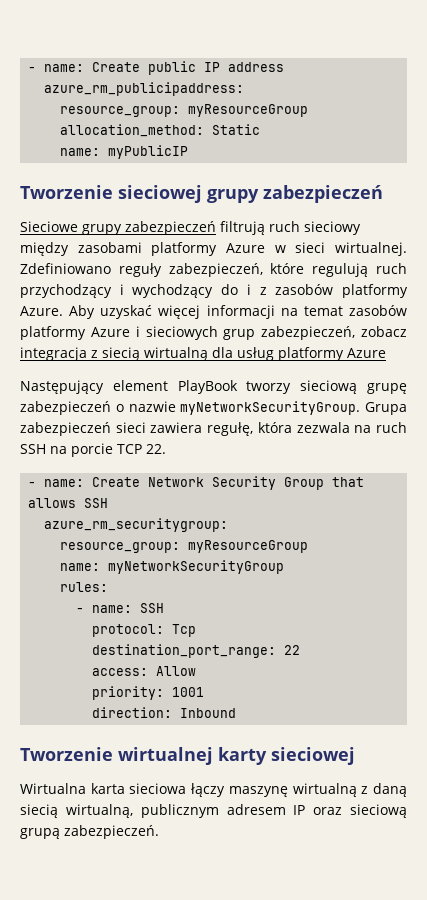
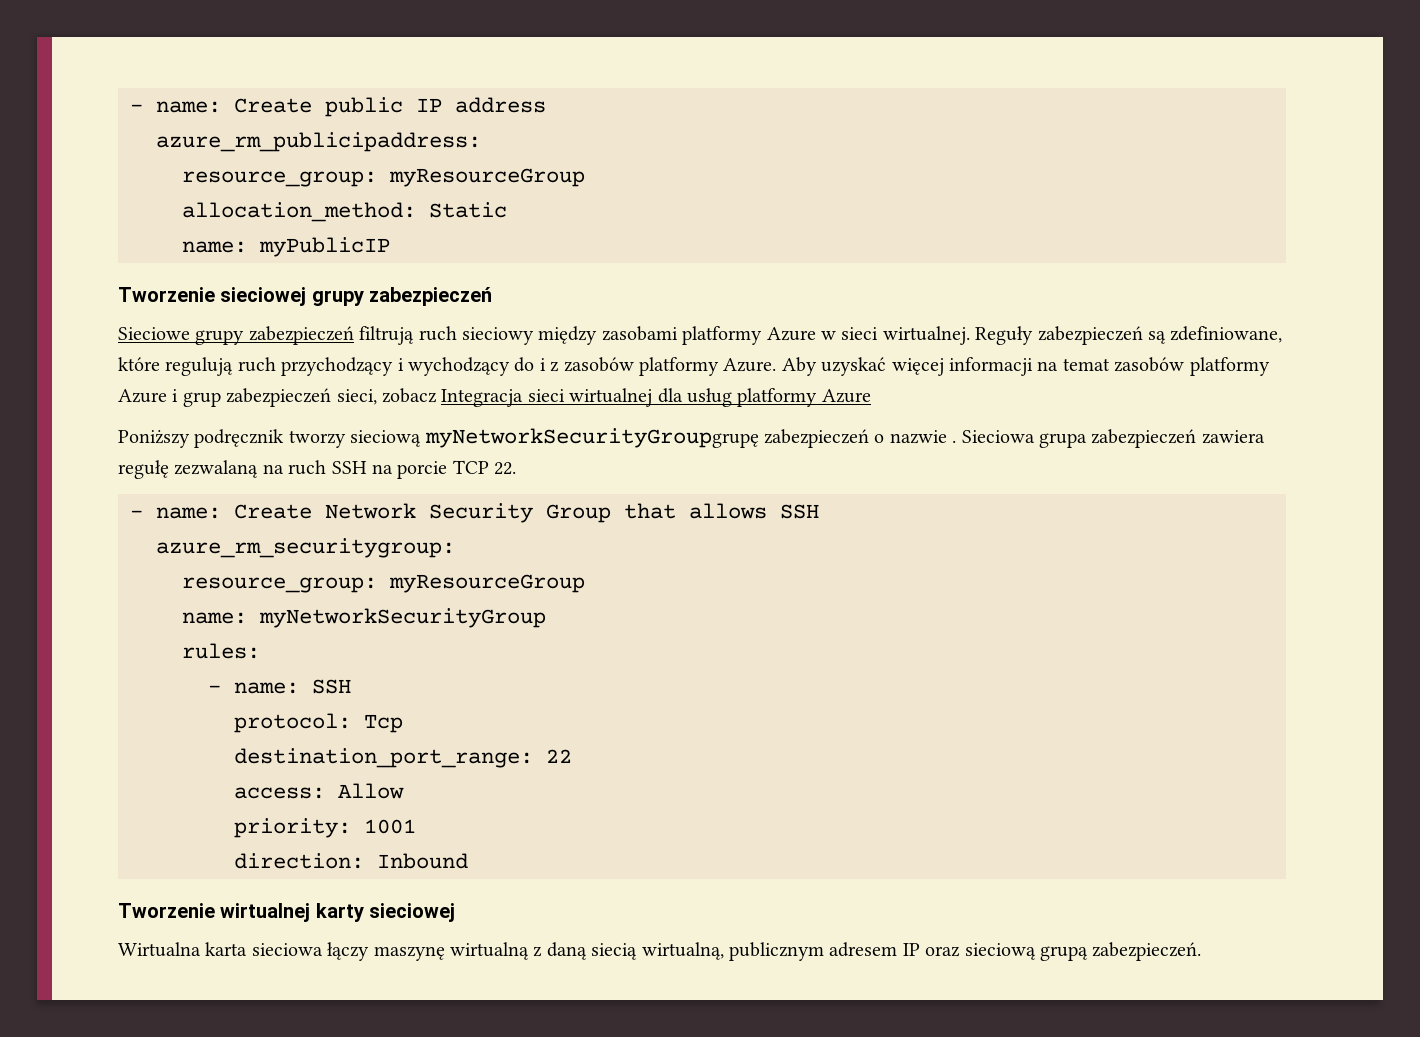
- Zdefiniowano reguły zabezpieczeń, które regulują ruch przychodzący i wychodzący do i z zasobów platformy Azure.
+ Reguły zabezpieczeń są zdefiniowane, które regulują ruch przychodzący i wychodzący do i z zasobów platformy Azure.
- Aby uzyskać więcej informacji na temat zasobów platformy Azure i sieciowych grup zabezpieczeń, zobacz integracja z siecią wirtualną dla usług platformy Azure
+ Aby uzyskać więcej informacji na temat zasobów platformy Azure i grup zabezpieczeń sieci, zobacz Integracja sieci wirtualnej dla usług platformy Azure
- Następujący element PlayBook tworzy sieciową grupę zabezpieczeń o nazwie myNetworkSecurityGroup. Grupa zabezpieczeń sieci zawiera regułę, która zezwala na ruch SSH na porcie TCP 22.
+ Poniższy podręcznik tworzy sieciową myNetworkSecurityGroupgrupę zabezpieczeń o nazwie . Sieciowa grupa zabezpieczeń zawiera regułę zezwalaną na ruch SSH na porcie TCP 22.

